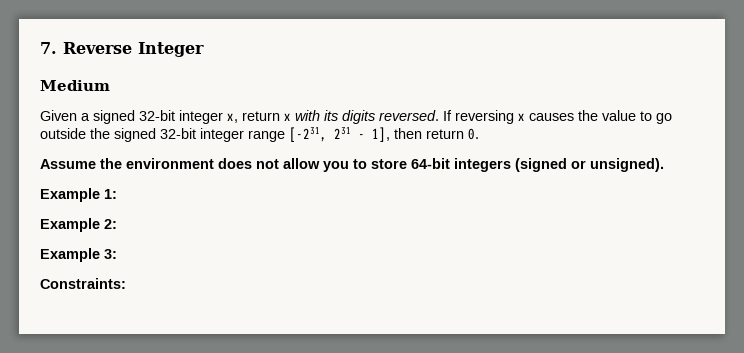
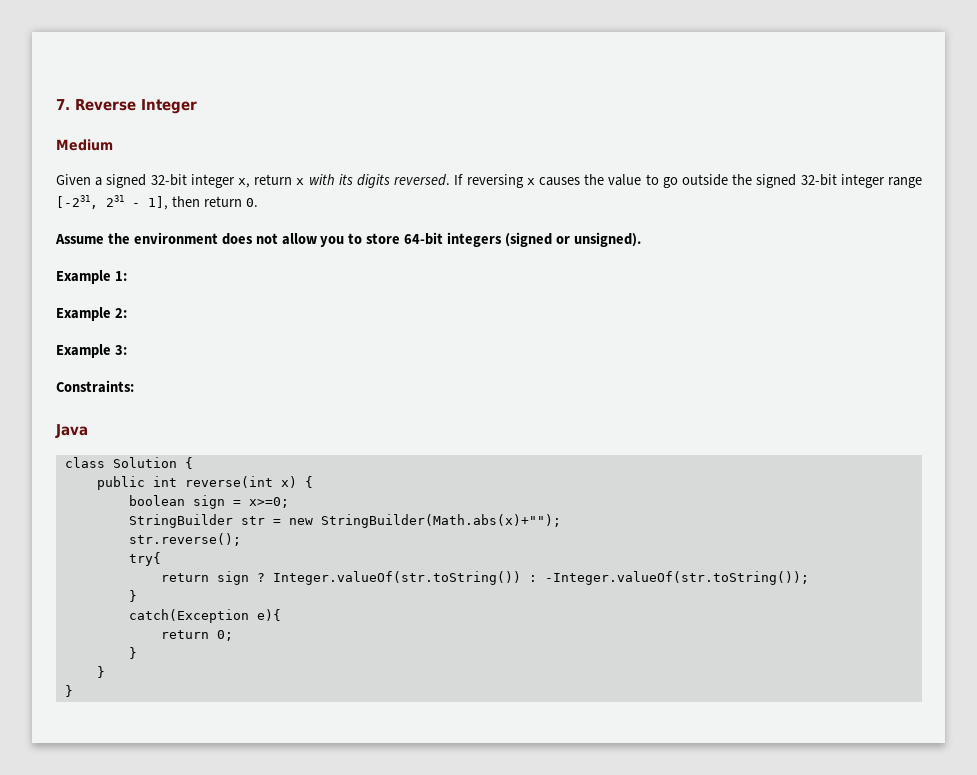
+ Java
+ class Solution {
+ public int reverse(int x) {
+ boolean sign = x>=0;
+ StringBuilder str = new StringBuilder(Math.abs(x)+"");
+ str.reverse();
+ try{
+ return sign ? Integer.valueOf(str.toString()) : -Integer.valueOf(str.toString());
+ }
+ catch(Exception e){
+ return 0;
+ }
+ }
+ }

